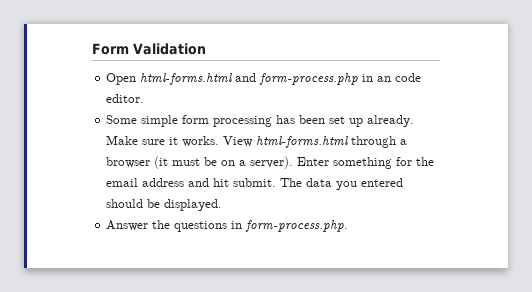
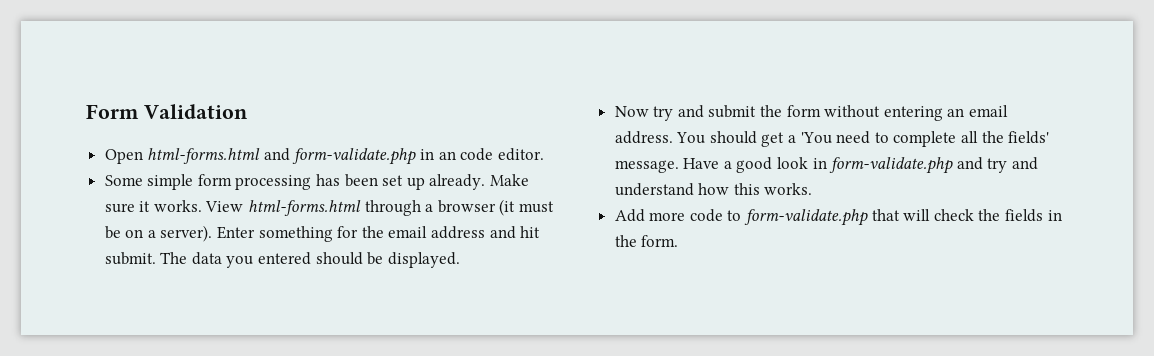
- Open html-forms.html and form-process.php in an code editor.
+ Open html-forms.html and form-validate.php in an code editor.
- Answer the questions in form-process.php.
+ Now try and submit the form without entering an email address. You should get a 'You need to complete all the fields' message. Have a good look in form-validate.php and try and understand how this works.
+ Add more code to form-validate.php that will check the fields in the form.

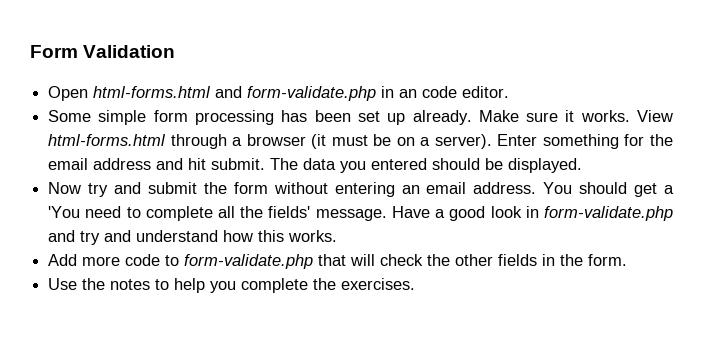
- Add more code to form-validate.php that will check the fields in the form.
+ Add more code to form-validate.php that will check the other fields in the form.
+ Use the notes to help you complete the exercises.

